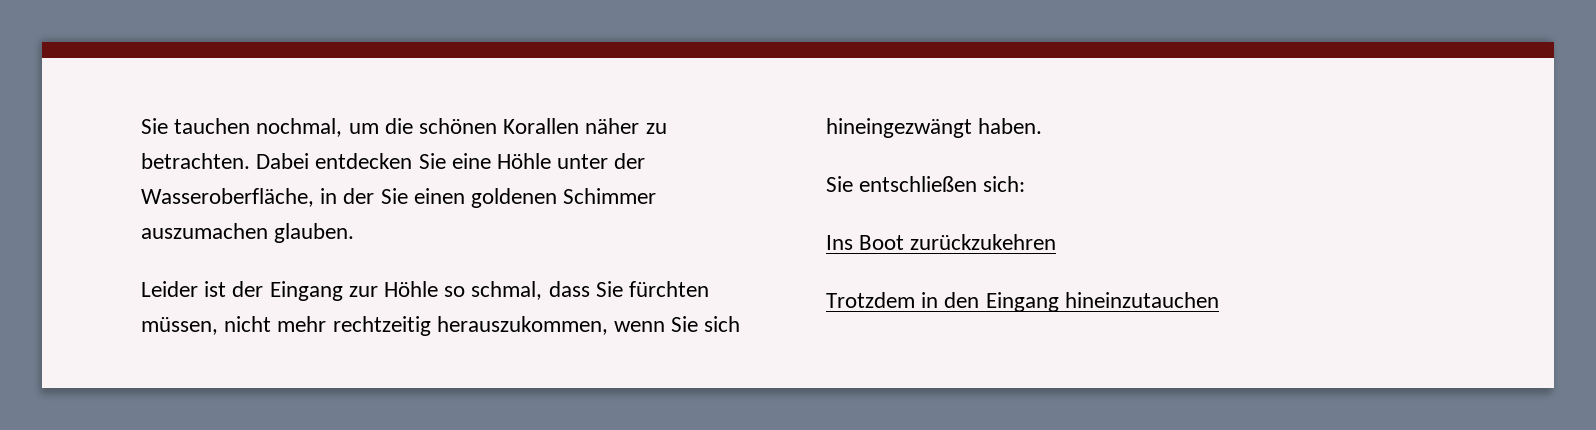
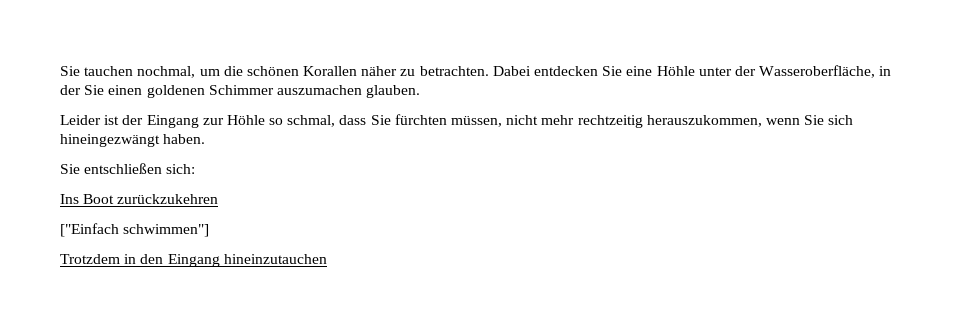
+ ["Einfach schwimmen"]

